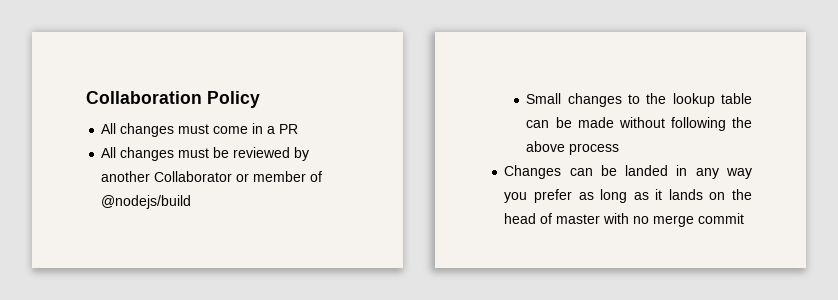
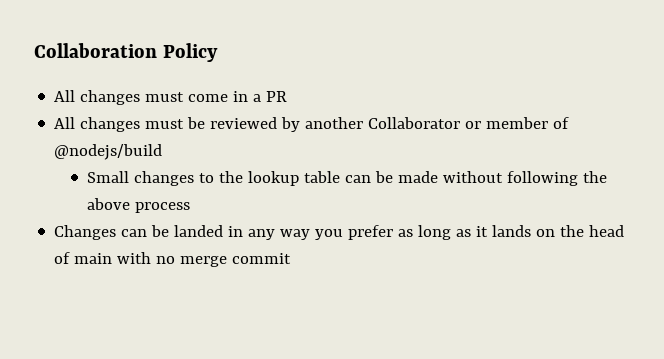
- Changes can be landed in any way you prefer as long as it lands on the head of master with no merge commit
+ Changes can be landed in any way you prefer as long as it lands on the head of main with no merge commit

